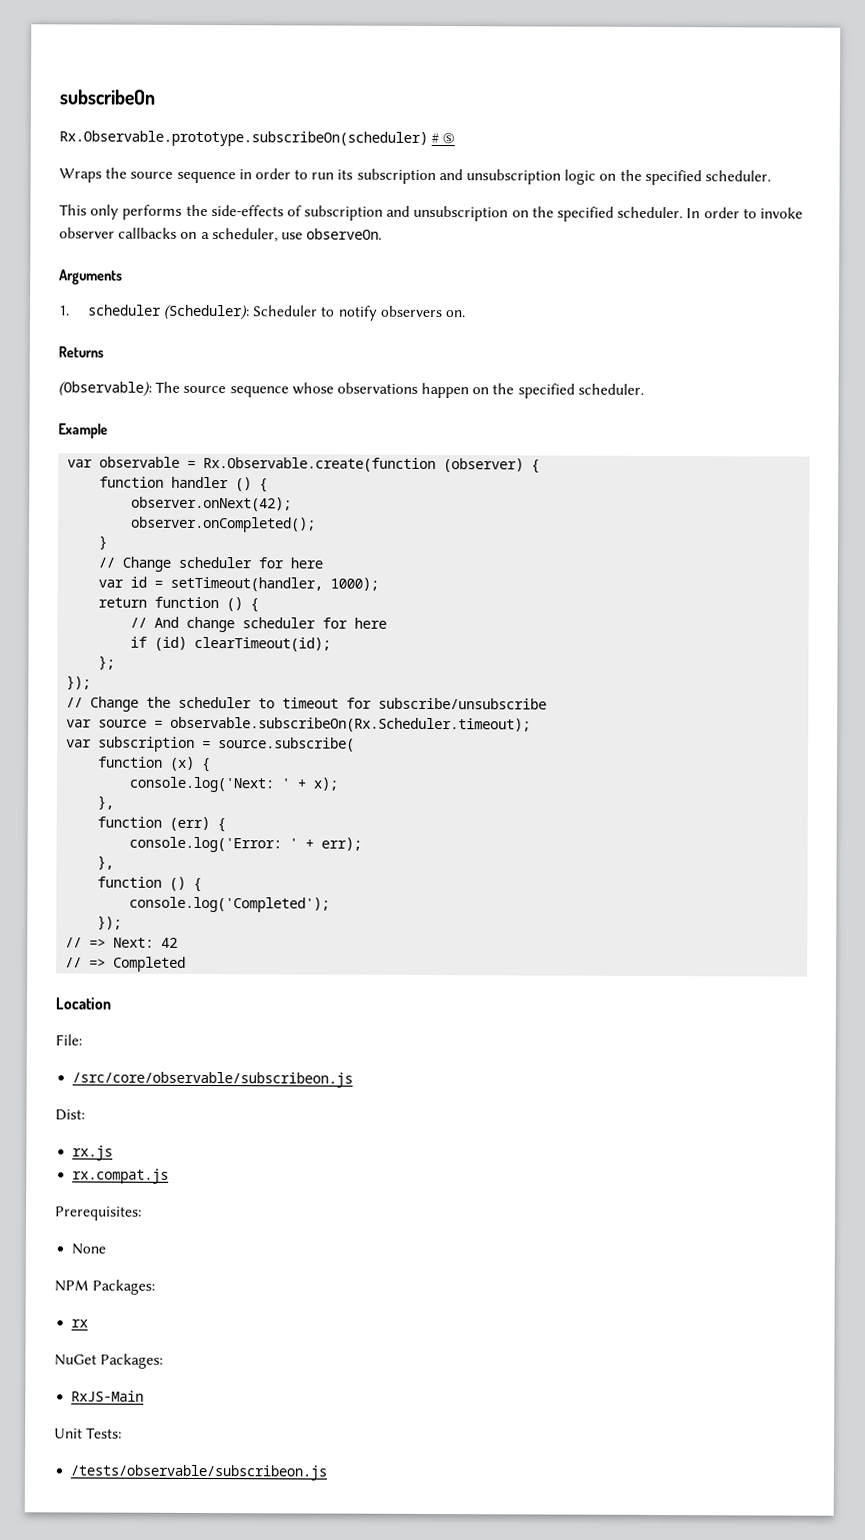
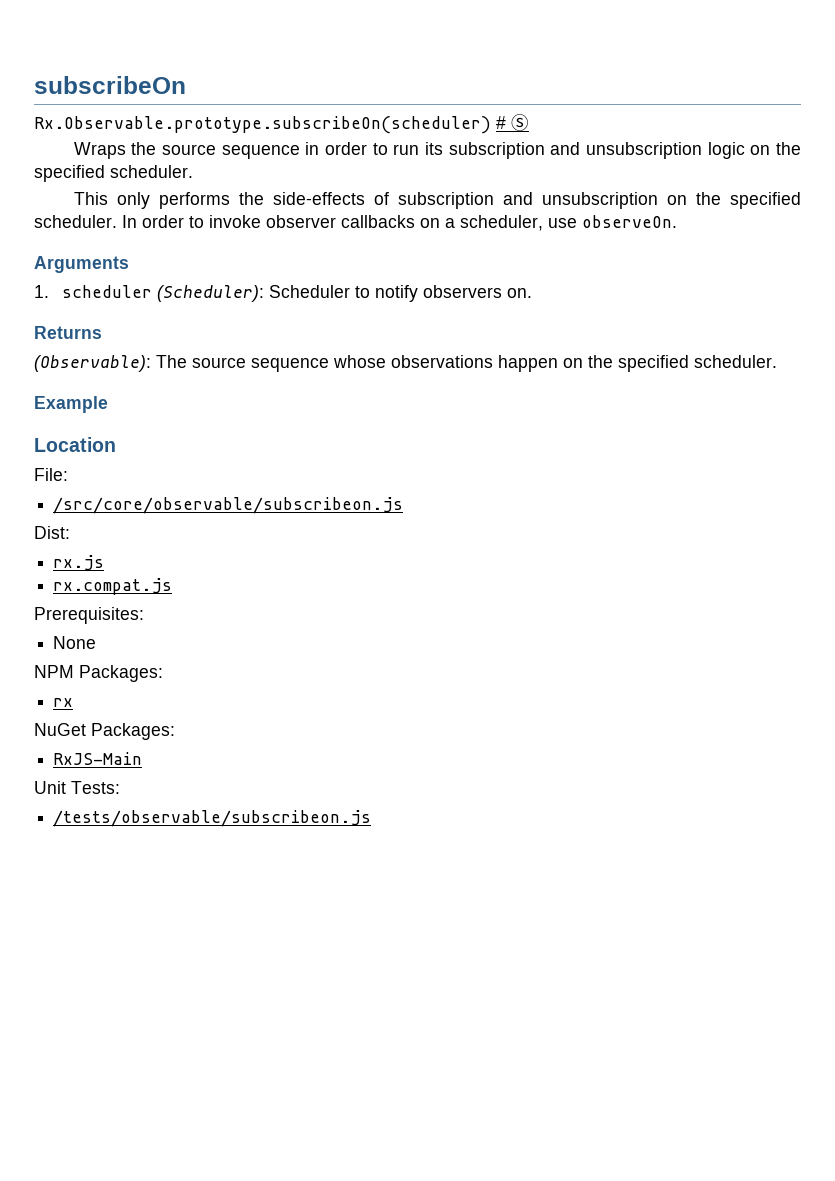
- var observable = Rx.Observable.create(function (observer) {
- function handler () {
- observer.onNext(42);
- observer.onCompleted();
- }
- // Change scheduler for here
- var id = setTimeout(handler, 1000);
- return function () {
- // And change scheduler for here
- if (id) clearTimeout(id);
- };
- });
- // Change the scheduler to timeout for subscribe/unsubscribe
- var source = observable.subscribeOn(Rx.Scheduler.timeout);
- var subscription = source.subscribe(
- function (x) {
- console.log('Next: ' + x);
- },
- function (err) {
- console.log('Error: ' + err);
- },
- function () {
- console.log('Completed');
- });
- // => Next: 42
- // => Completed

